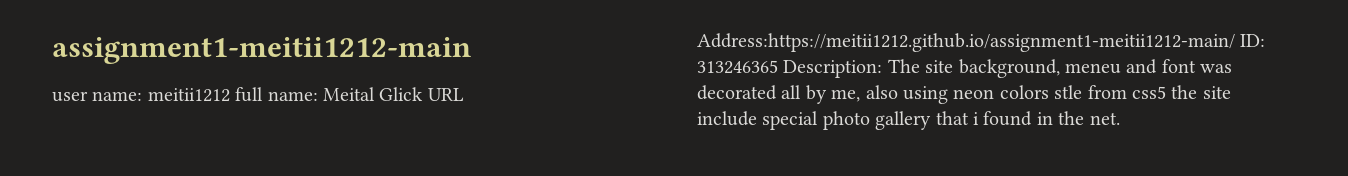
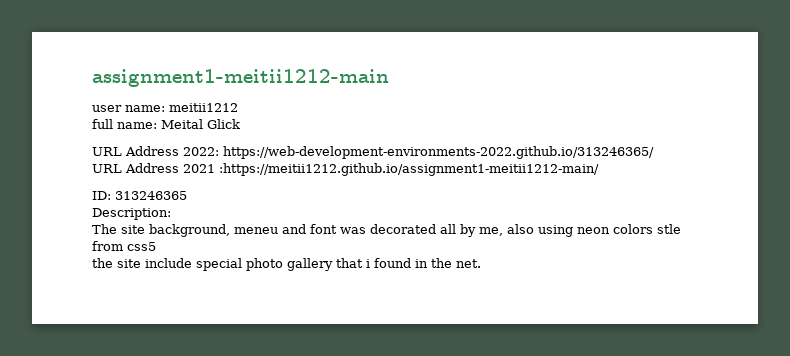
- user name: meitii1212 full name: Meital Glick URL Address:https://meitii1212.github.io/assignment1-meitii1212-main/ ID: 313246365 Description: The site background, meneu and font was decorated all by me, also using neon colors stle from css5 the site include special photo gallery that i found in the net.
+ user name: meitii1212
+ full name: Meital Glick
+ URL Address 2022: https://web-development-environments-2022.github.io/313246365/
+ URL Address 2021 :https://meitii1212.github.io/assignment1-meitii1212-main/
+ ID: 313246365
+ Description:
+ The site background, meneu and font was decorated all by me, also using neon colors stle from css5
+ the site include special photo gallery that i found in the net.

